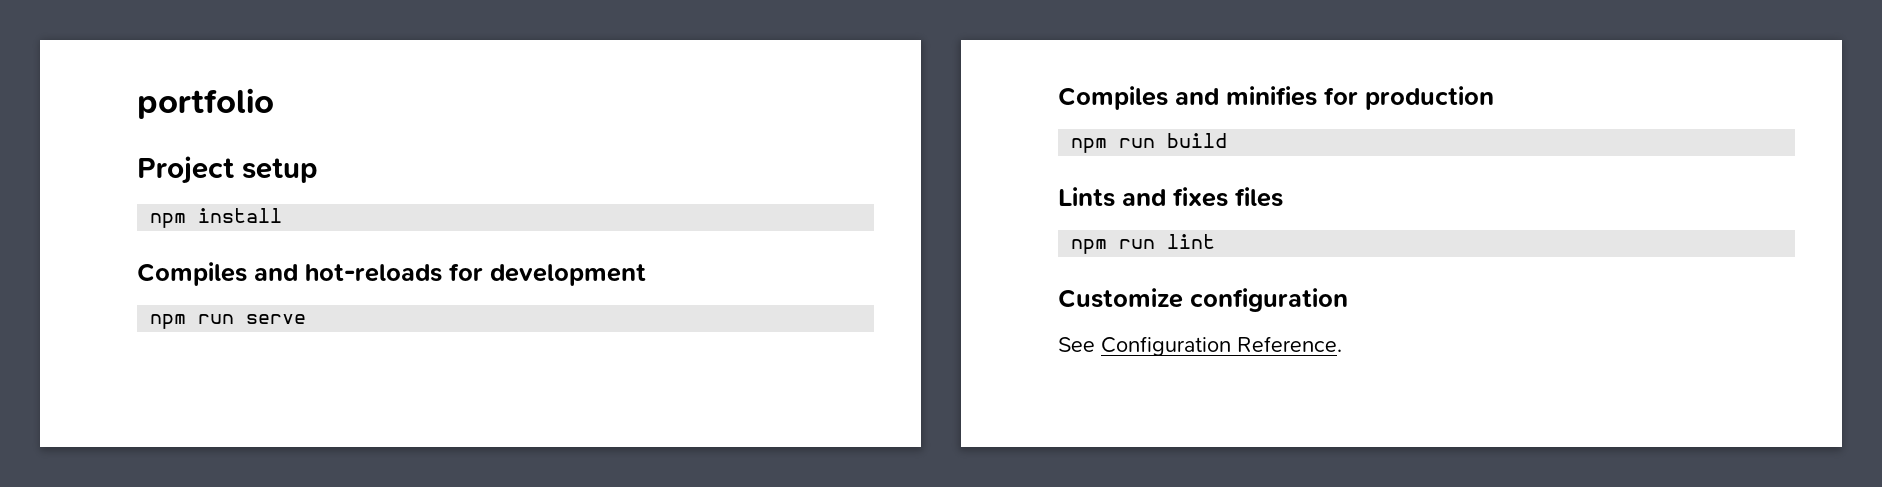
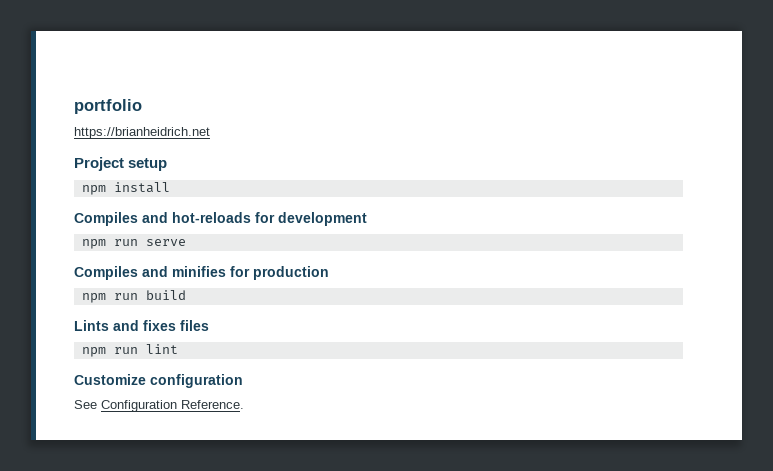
+ https://brianheidrich.net

